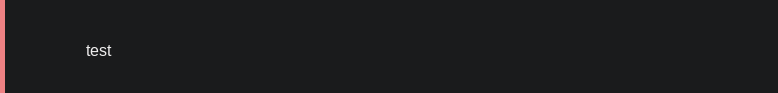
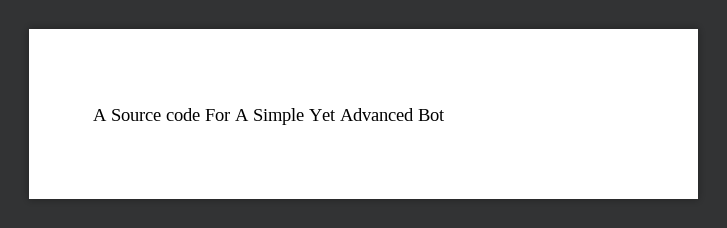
- test
+ A Source code For A Simple Yet Advanced Bot

